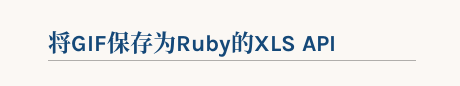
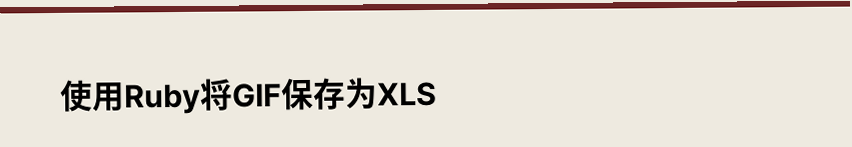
- 将GIF保存为Ruby的XLS API
+ 使用Ruby将GIF保存为XLS

